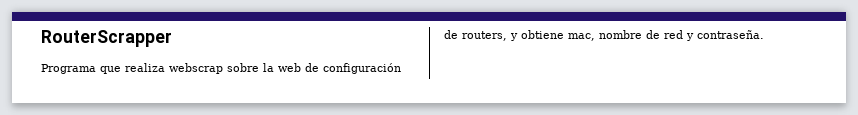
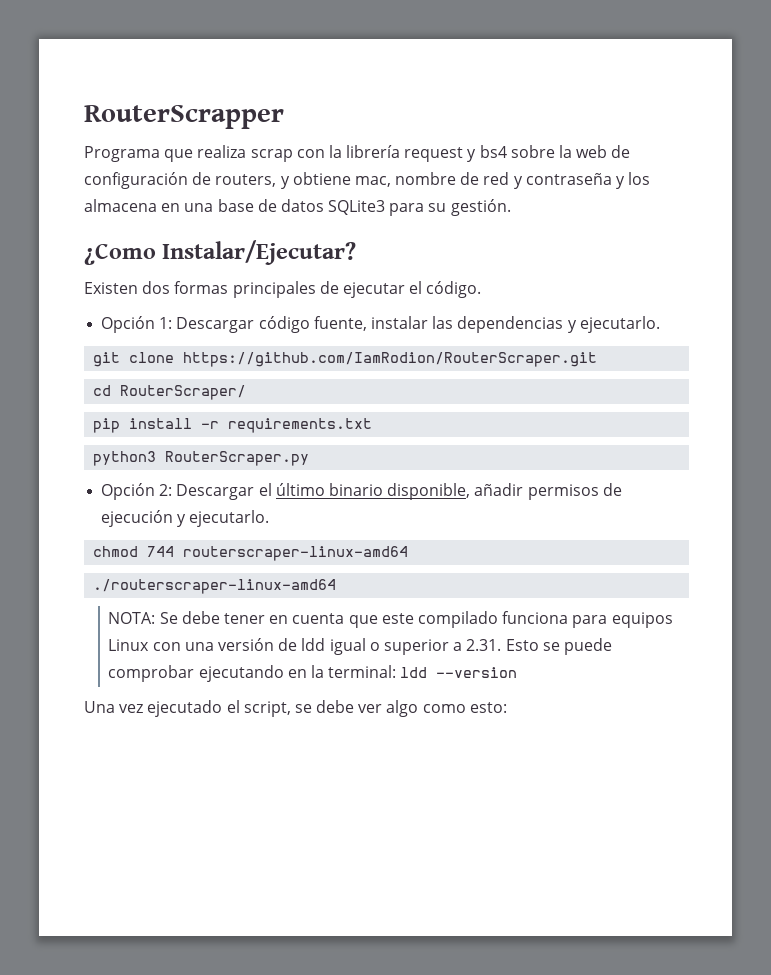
- Programa que realiza webscrap sobre la web de configuración de routers, y obtiene mac, nombre de red y contraseña.
+ Programa que realiza scrap con la librería request y bs4 sobre la web de configuración de routers, y obtiene mac, nombre de red y contraseña y los almacena en una base de datos SQLite3 para su gestión.
+ ¿Como Instalar/Ejecutar?
+ Existen dos formas principales de ejecutar el código.
+ Opción 1: Descargar código fuente, instalar las dependencias y ejecutarlo.
+ git clone https://github.com/IamRodion/RouterScraper.git
+ cd RouterScraper/
+ pip install -r requirements.txt
+ python3 RouterScraper.py
+ Opción 2: Descargar el último binario disponible, añadir permisos de ejecución y ejecutarlo.
+ chmod 744 routerscraper-linux-amd64
+ ./routerscraper-linux-amd64
+ NOTA: Se debe tener en cuenta que este compilado funciona para equipos Linux con una versión de ldd igual o superior a 2.31. Esto se puede comprobar ejecutando en la terminal: ldd --version
+ Una vez ejecutado el script, se debe ver algo como esto:

